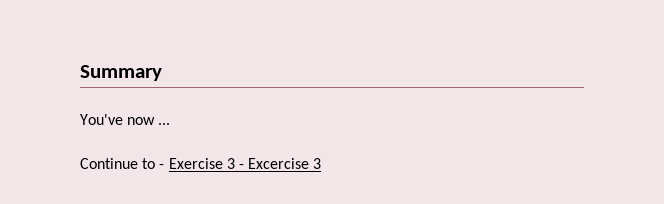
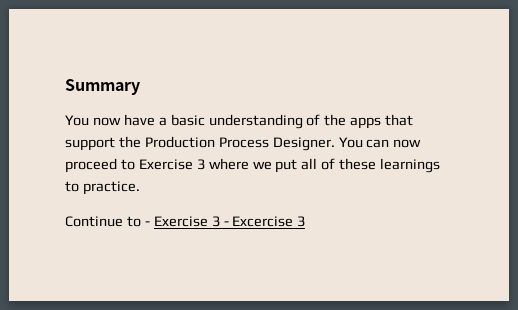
- You've now ...
+ You now have a basic understanding of the apps that support the Production Process Designer. You can now proceed to Exercise 3 where we put all of these learnings to practice.

